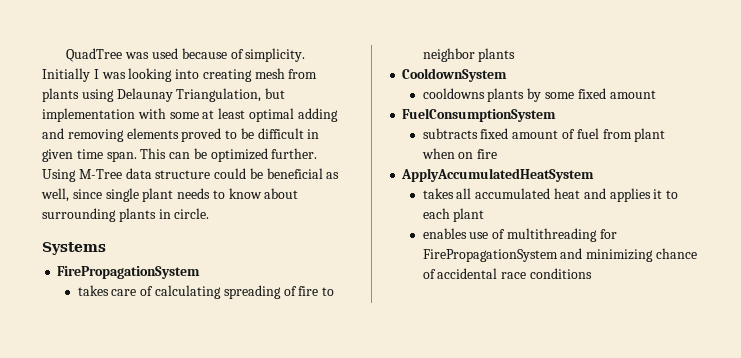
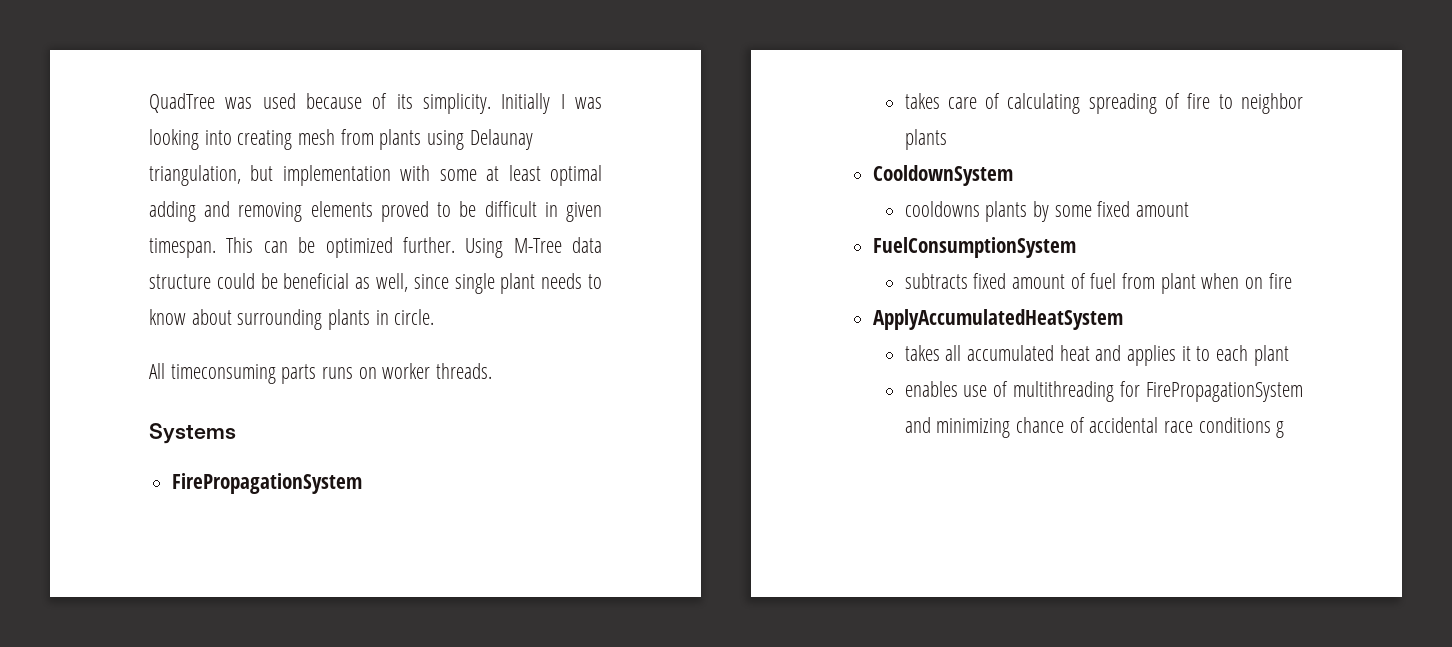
- QuadTree was used because of simplicity.
+ QuadTree was used because of its simplicity.
- Initially I was looking into creating mesh from plants using Delaunay Triangulation, but implementation with some at least optimal adding and removing elements proved to be difficult in given time span.
+ Initially I was looking into creating mesh from plants using Delaunay triangulation, but implementation with some at least optimal adding and removing elements proved to be difficult in given timespan.
+ All timeconsuming parts runs on worker threads.
- enables use of multithreading for FirePropagationSystem and minimizing chance of accidental race conditions
+ enables use of multithreading for FirePropagationSystem and minimizing chance of accidental race conditions g

